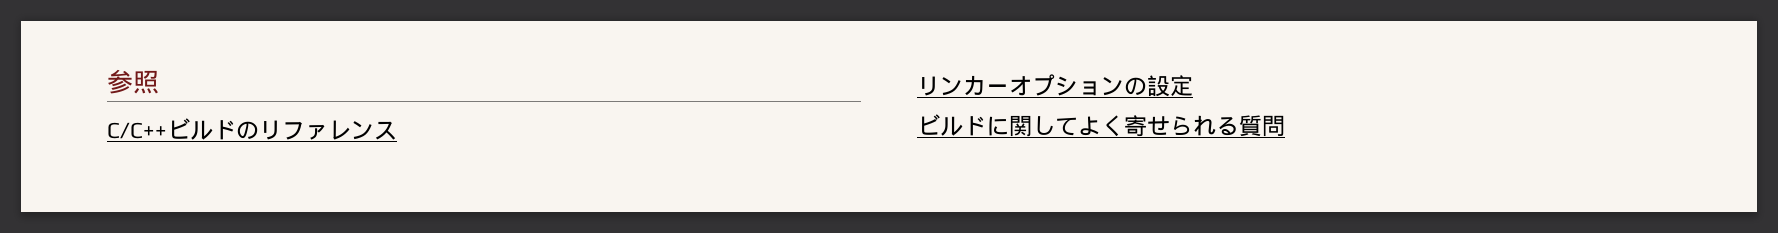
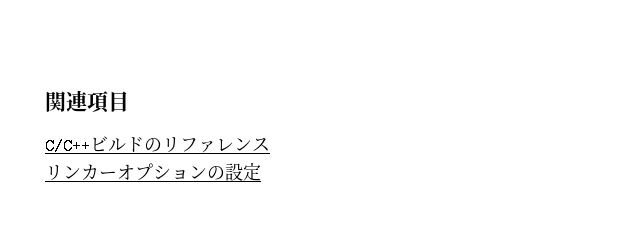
- 参照
+ 関連項目
- ビルドに関してよく寄せられる質問

